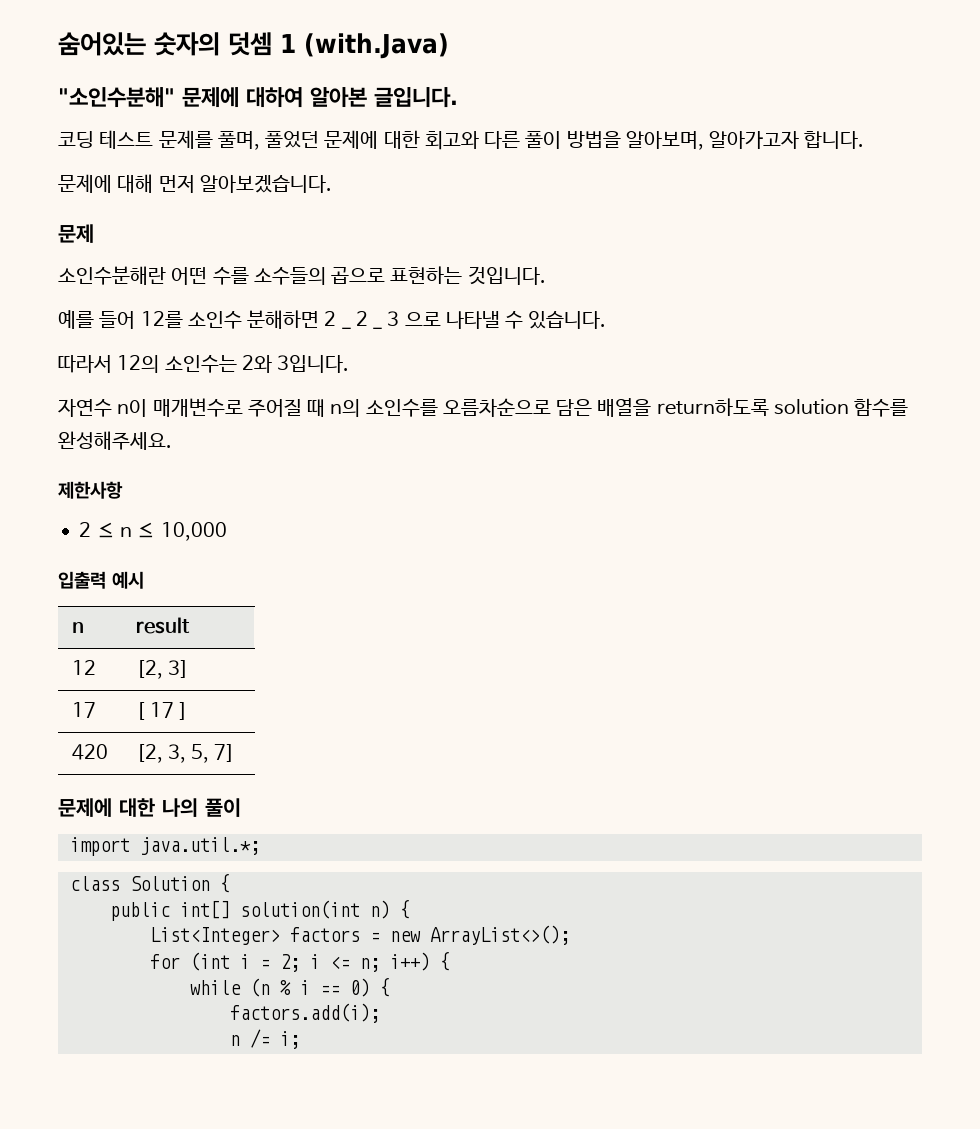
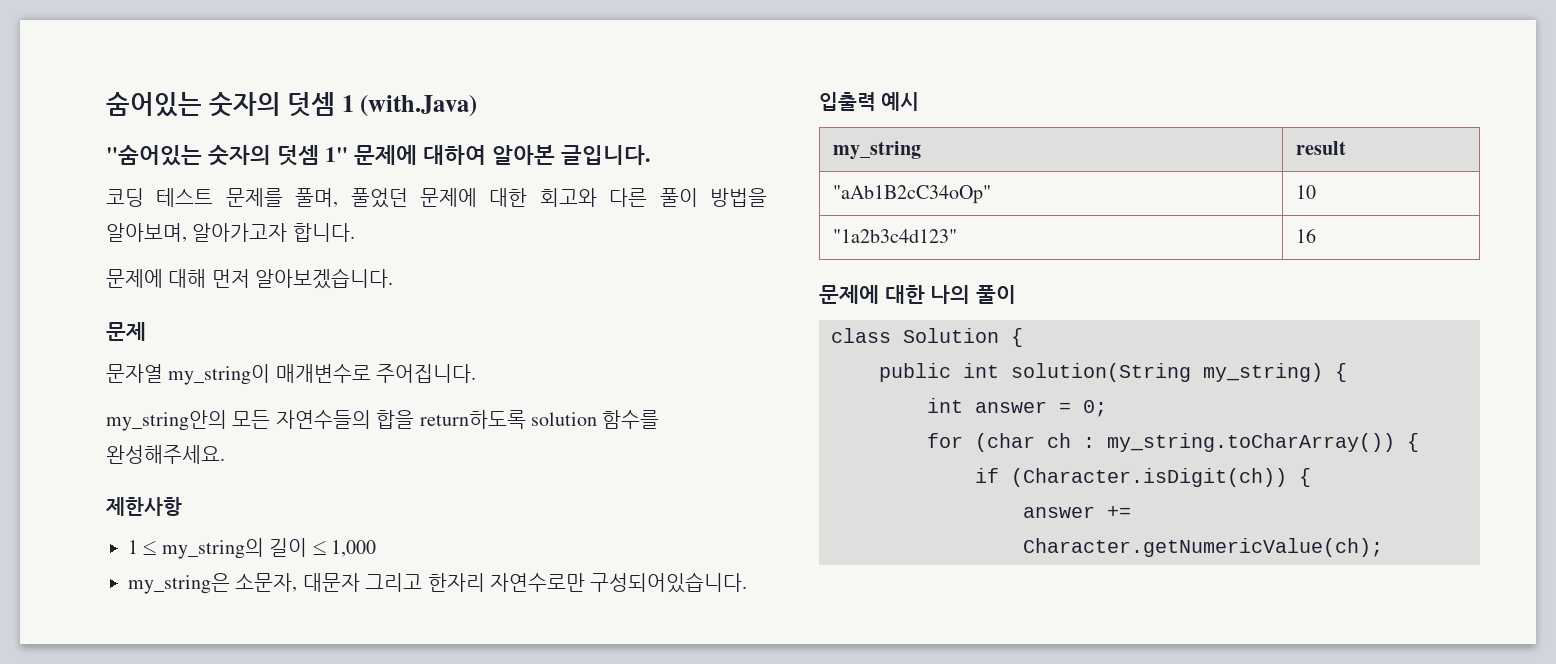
- "소인수분해" 문제에 대하여 알아본 글입니다.
+ "숨어있는 숫자의 덧셈 1" 문제에 대하여 알아본 글입니다.
- 소인수분해란 어떤 수를 소수들의 곱으로 표현하는 것입니다.
- 예를 들어 12를 소인수 분해하면 2 _ 2 _ 3 으로 나타낼 수 있습니다.
- 따라서 12의 소인수는 2와 3입니다.
- 자연수 n이 매개변수로 주어질 때 n의 소인수를 오름차순으로 담은 배열을 return하도록 solution 함수를 완성해주세요.
+ 문자열 my_string이 매개변수로 주어집니다.
+ my_string안의 모든 자연수들의 합을 return하도록 solution 함수를 완성해주세요.
- 2 ≤ n ≤ 10,000
+ 1 ≤ my_string의 길이 ≤ 1,000
+ my_string은 소문자, 대문자 그리고 한자리 자연수로만 구성되어있습니다.
- n | result
+ my_string | result
- 12 | [2, 3]
- 17 | [ 17 ]
- 420 | [2, 3, 5, 7]
+ "aAb1B2cC34oOp" | 10
+ "1a2b3c4d123" | 16
- import java.util.*;
- public int[] solution(int n) {
- List<Integer> factors = new ArrayList<>();
- for (int i = 2; i <= n; i++) {
- while (n % i == 0) {
- factors.add(i);
- n /= i;
+ public int solution(String my_string) {
+ int answer = 0;
+ for (char ch : my_string.toCharArray()) {
+ if (Character.isDigit(ch)) {
+ answer += Character.getNumericValue(ch);

